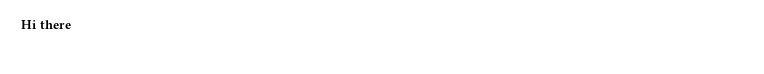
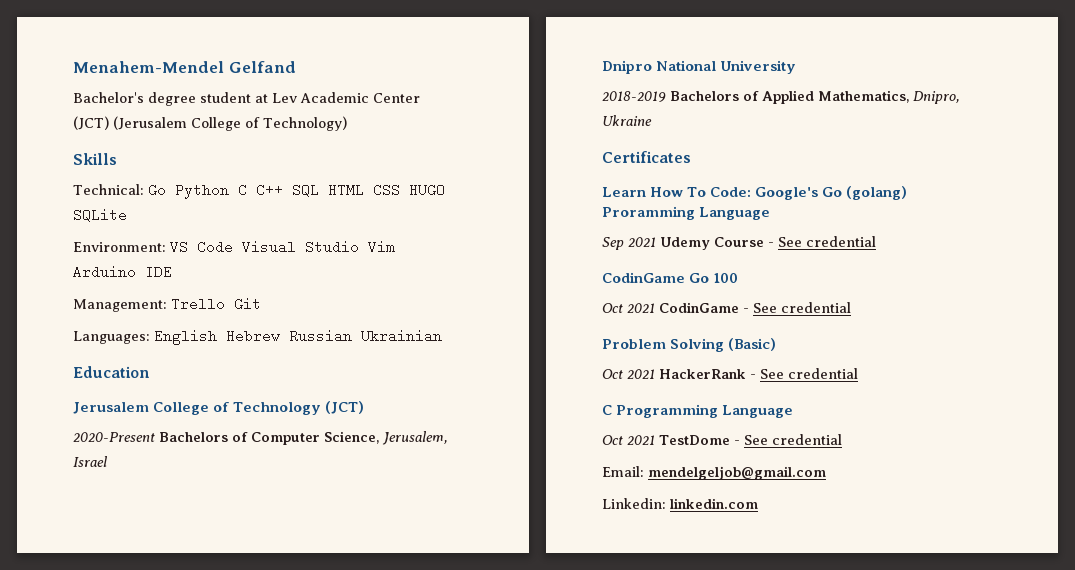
- Hi there
+ Menahem-Mendel Gelfand
+ Bachelor's degree student at Lev Academic Center (JCT) (Jerusalem College of Technology)
+ Skills
+ Technical: Go Python C C++ SQL HTML CSS HUGO SQLite
+ Environment: VS Code Visual Studio Vim Arduino IDE
+ Management: Trello Git
+ Languages: English Hebrew Russian Ukrainian
+ Education
+ Jerusalem College of Technology (JCT)
+ 2020-Present Bachelors of Computer Science, Jerusalem, Israel
+ Dnipro National University
+ 2018-2019 Bachelors of Applied Mathematics, Dnipro, Ukraine
+ Certificates
+ Learn How To Code: Google's Go (golang) Proramming Language
+ Sep 2021 Udemy Course - See credential
+ CodinGame Go 100
+ Oct 2021 CodinGame - See credential
+ Problem Solving (Basic)
+ Oct 2021 HackerRank - See credential
+ C Programming Language
+ Oct 2021 TestDome - See credential
+ Email: mendelgeljob@gmail.com
+ Linkedin: linkedin.com

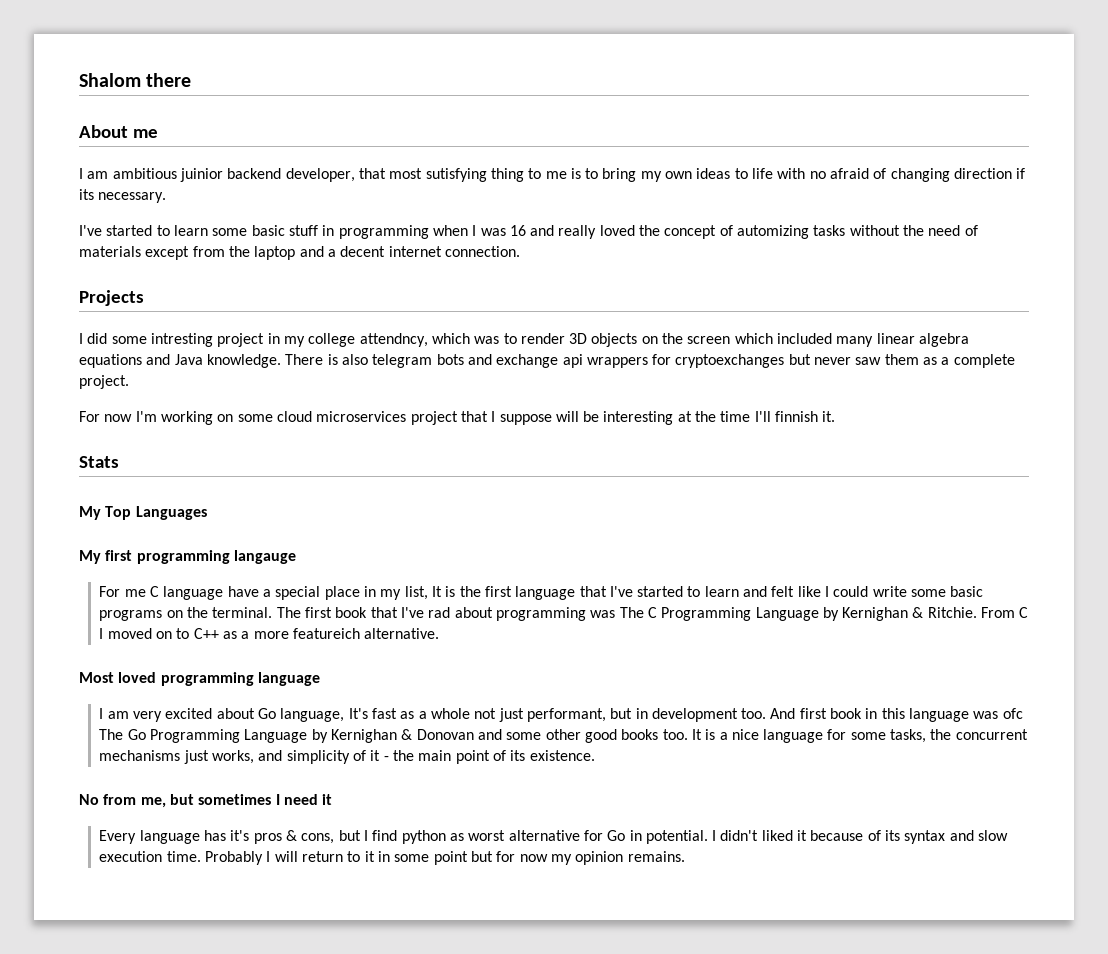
- Menahem-Mendel Gelfand
- Bachelor's degree student at Lev Academic Center (JCT) (Jerusalem College of Technology)
- Skills
- Technical: Go Python C C++ SQL HTML CSS HUGO SQLite
- Environment: VS Code Visual Studio Vim Arduino IDE
- Management: Trello Git
- Languages: English Hebrew Russian Ukrainian
- Education
- Jerusalem College of Technology (JCT)
- 2020-Present Bachelors of Computer Science, Jerusalem, Israel
- Dnipro National University
- 2018-2019 Bachelors of Applied Mathematics, Dnipro, Ukraine
- Certificates
- Learn How To Code: Google's Go (golang) Proramming Language
- Sep 2021 Udemy Course - See credential
- CodinGame Go 100
- Oct 2021 CodinGame - See credential
- Problem Solving (Basic)
- Oct 2021 HackerRank - See credential
- C Programming Language
- Oct 2021 TestDome - See credential
- Email: mendelgeljob@gmail.com
- Linkedin: linkedin.com
+ Shalom there
+ About me
+ I am ambitious juinior backend developer, that most sutisfying thing to me is to bring my own ideas to life with no afraid of changing direction if its necessary.
+ I've started to learn some basic stuff in programming when I was 16 and really loved the concept of automizing tasks without the need of materials except from the laptop and a decent internet connection.
+ Projects
+ I did some intresting project in my college attendncy, which was to render 3D objects on the screen which included many linear algebra equations and Java knowledge. There is also telegram bots and exchange api wrappers for cryptoexchanges but never saw them as a complete project.
+ For now I'm working on some cloud microservices project that I suppose will be interesting at the time I'll finnish it.
+ Stats
+ My Top Languages
+ My first programming langauge
+ For me C language have a special place in my list, It is the first language that I've started to learn and felt like I could write some basic programs on the terminal. The first book that I've rad about programming was The C Programming Language by Kernighan & Ritchie. From C I moved on to C++ as a more featureich alternative.
+ Most loved programming language
+ I am very excited about Go language, It's fast as a whole not just performant, but in development too. And first book in this language was ofc The Go Programming Language by Kernighan & Donovan and some other good books too. It is a nice language for some tasks, the concurrent mechanisms just works, and simplicity of it - the main point of its existence.
+ No from me, but sometimes I need it
+ Every language has it's pros & cons, but I find python as worst alternative for Go in potential. I didn't liked it because of its syntax and slow execution time. Probably I will return to it in some point but for now my opinion remains.

